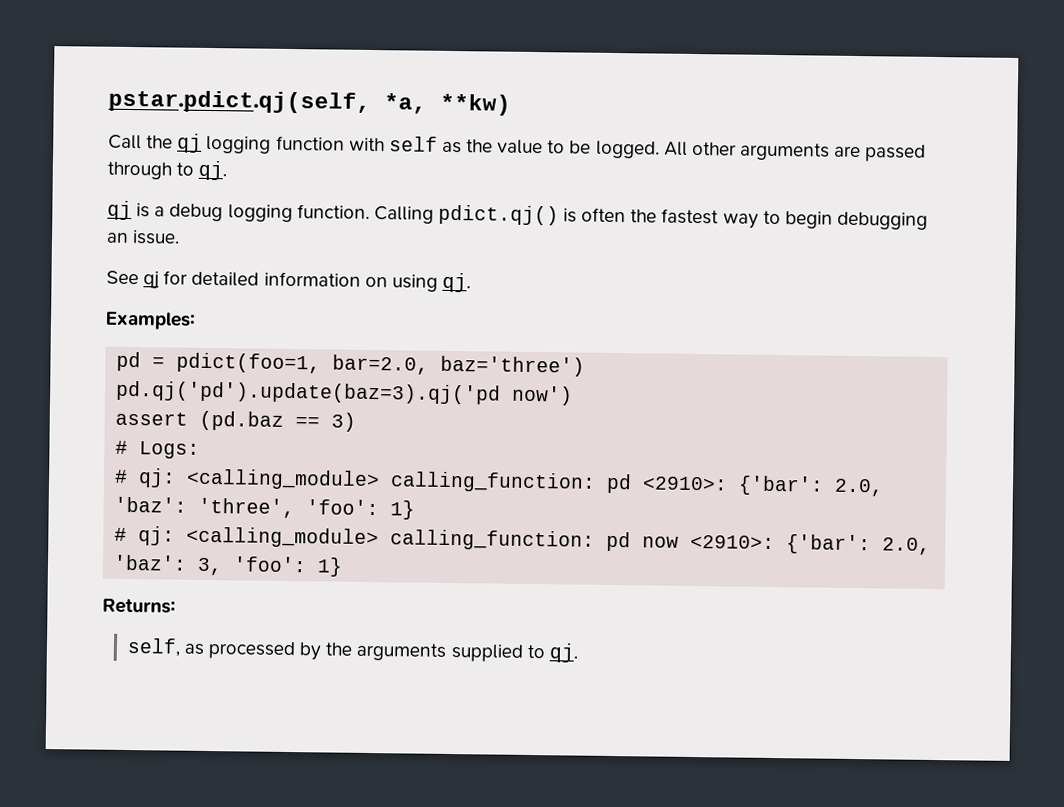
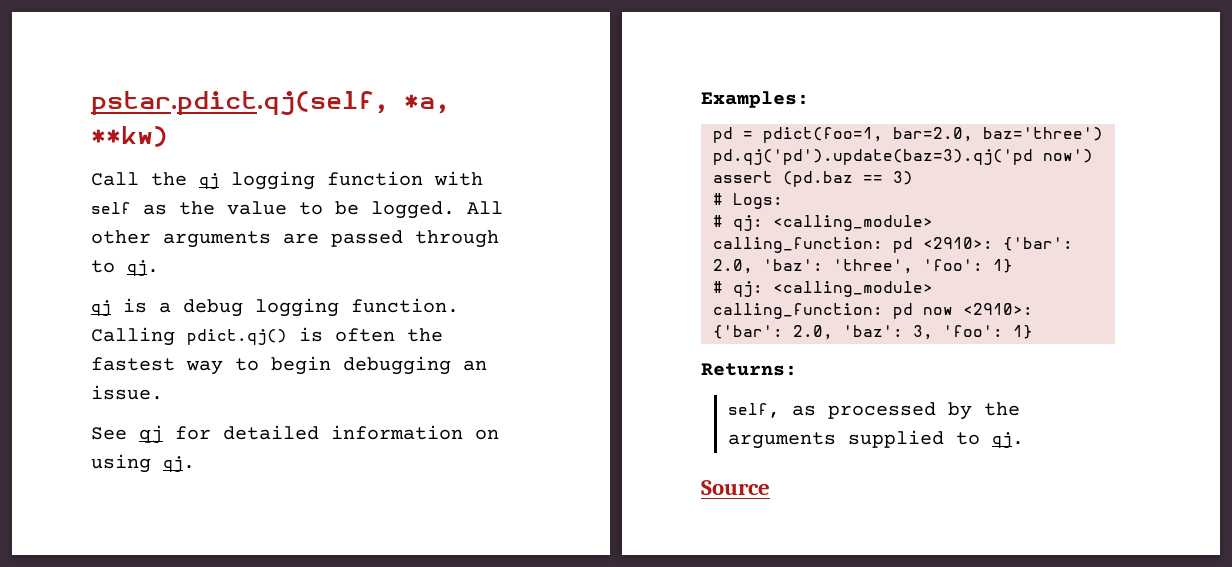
+ Source

